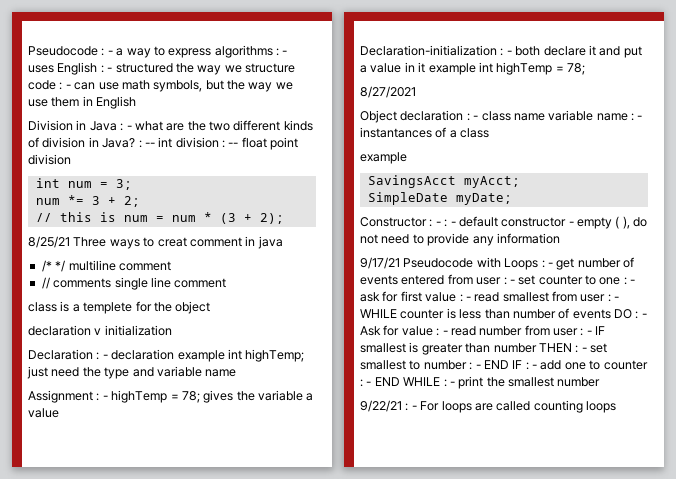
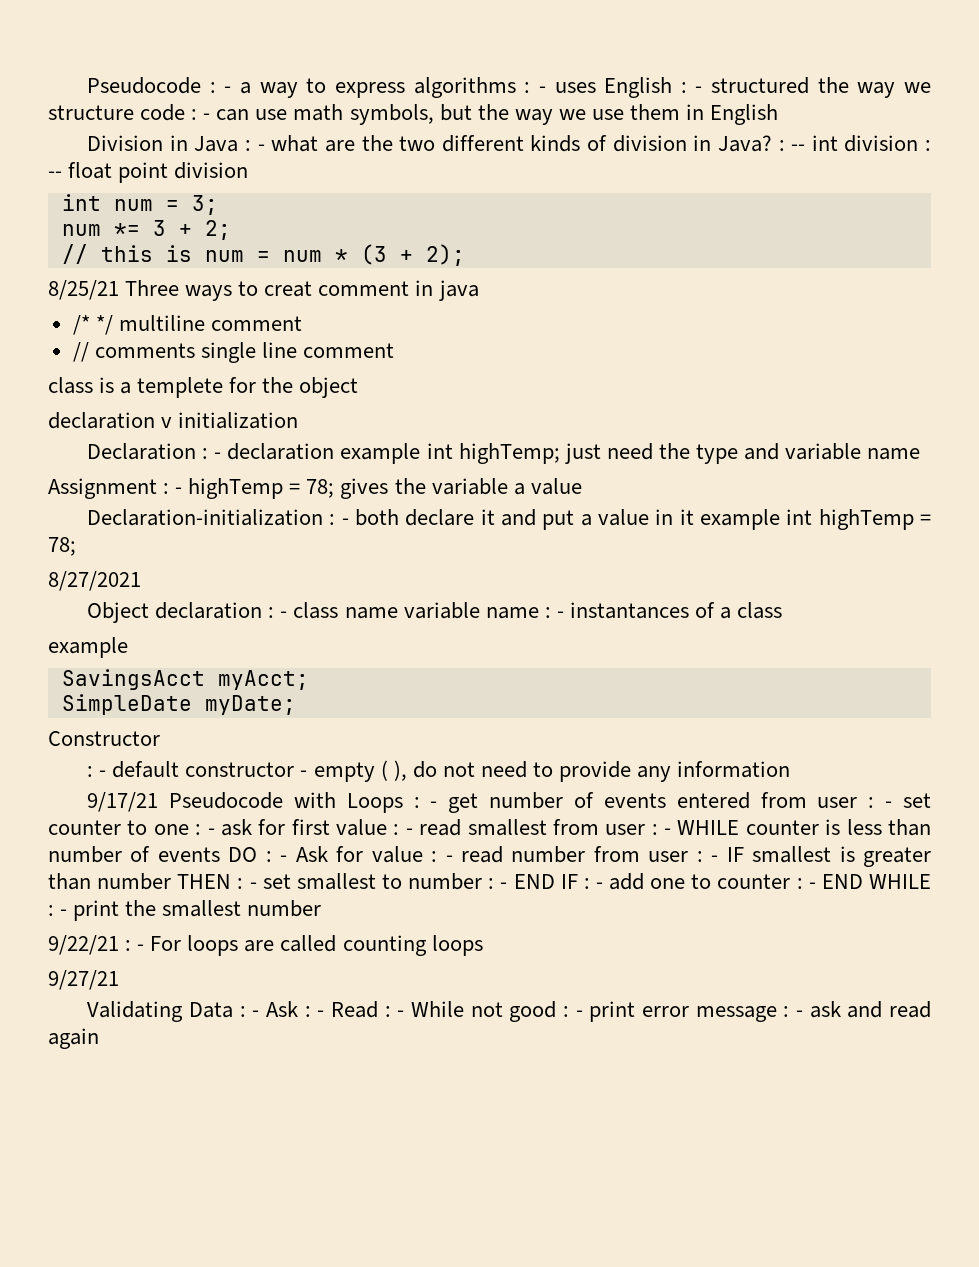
- Constructor : - : - default constructor - empty ( ), do not need to provide any information
+ Constructor
+ : - default constructor - empty ( ), do not need to provide any information
+ 9/27/21
+ Validating Data : - Ask : - Read : - While not good : - print error message : - ask and read again

